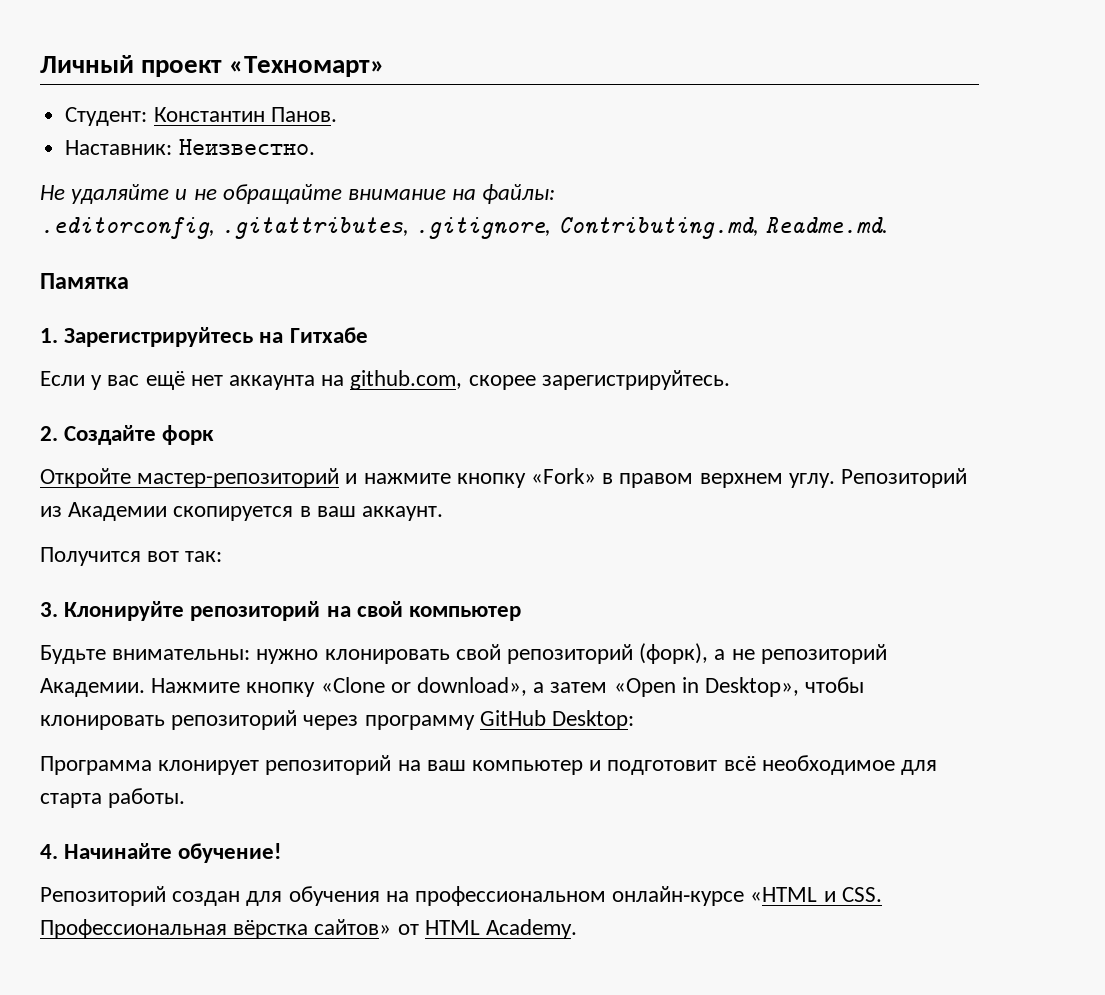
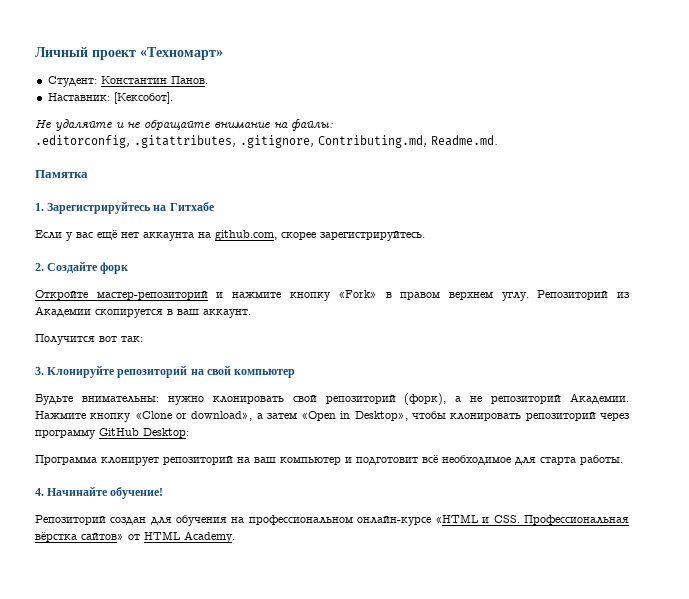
- Наставник: Неизвестно.
+ Наставник: [Кексобот].

